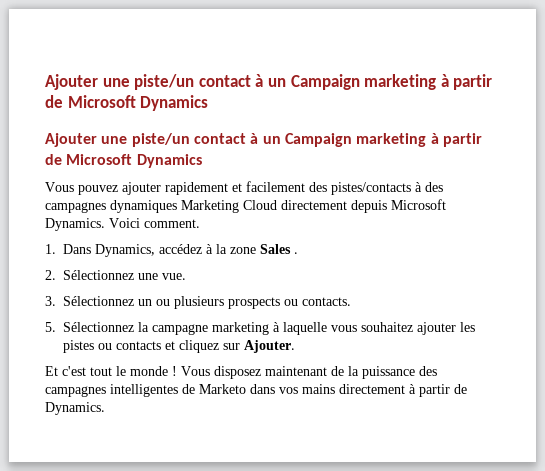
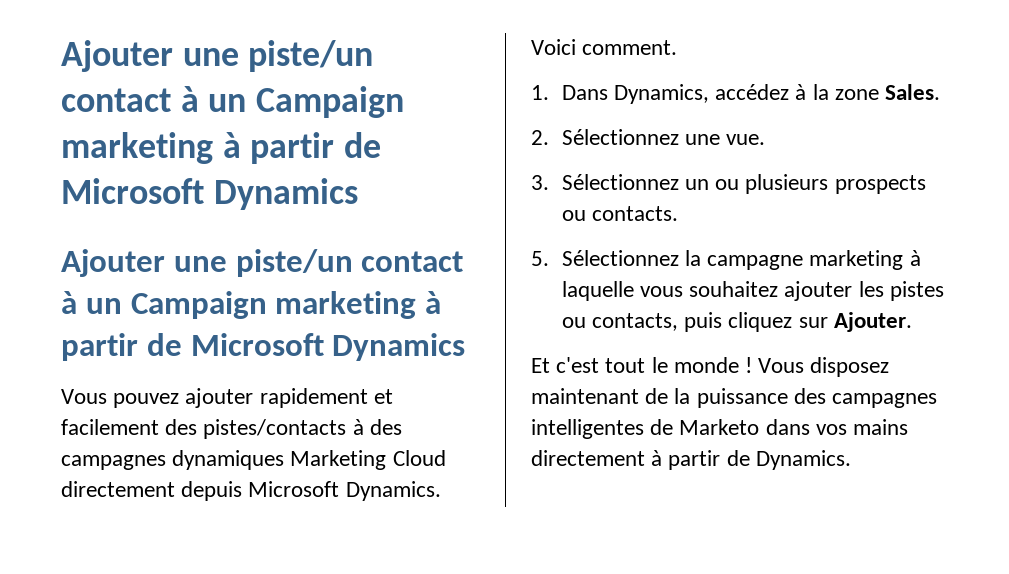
- 1. Dans Dynamics, accédez à la zone Sales .
+ 1. Dans Dynamics, accédez à la zone Sales.
- 5. Sélectionnez la campagne marketing à laquelle vous souhaitez ajouter les pistes ou contacts et cliquez sur Ajouter.
+ 5. Sélectionnez la campagne marketing à laquelle vous souhaitez ajouter les pistes ou contacts, puis cliquez sur Ajouter.

